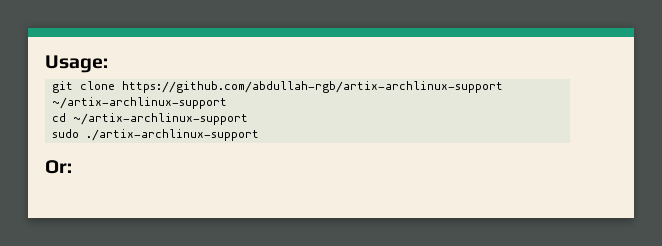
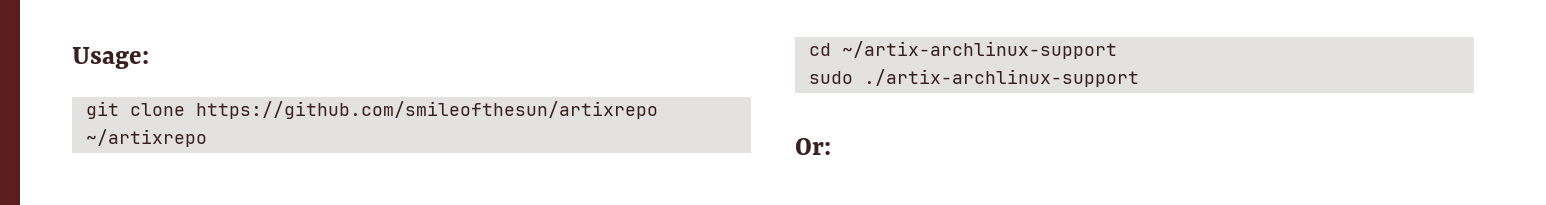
- git clone https://github.com/abdullah-rgb/artix-archlinux-support ~/artix-archlinux-support
+ git clone https://github.com/smileofthesun/artixrepo ~/artixrepo

